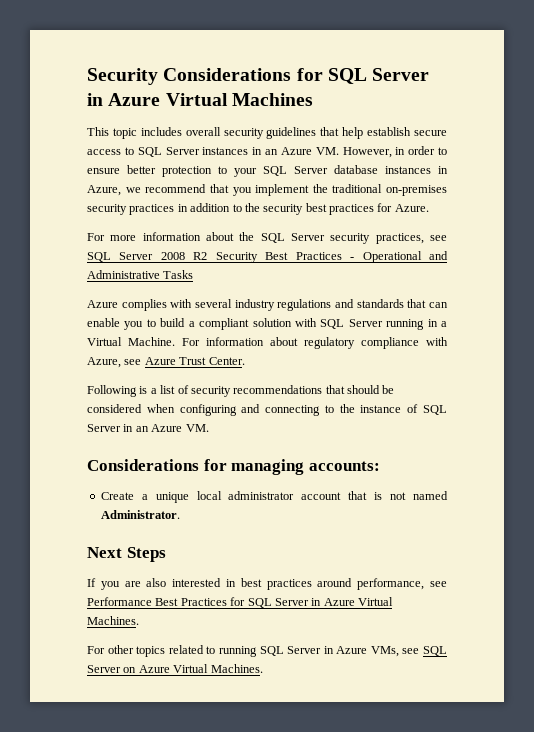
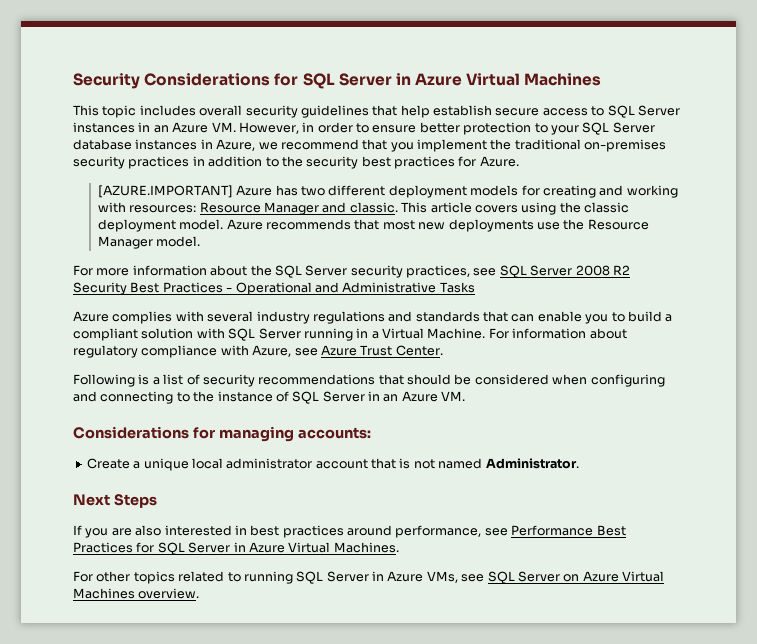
+ [AZURE.IMPORTANT] Azure has two different deployment models for creating and working with resources: Resource Manager and classic. This article covers using the classic deployment model. Azure recommends that most new deployments use the Resource Manager model.
- For other topics related to running SQL Server in Azure VMs, see SQL Server on Azure Virtual Machines.
+ For other topics related to running SQL Server in Azure VMs, see SQL Server on Azure Virtual Machines overview.

